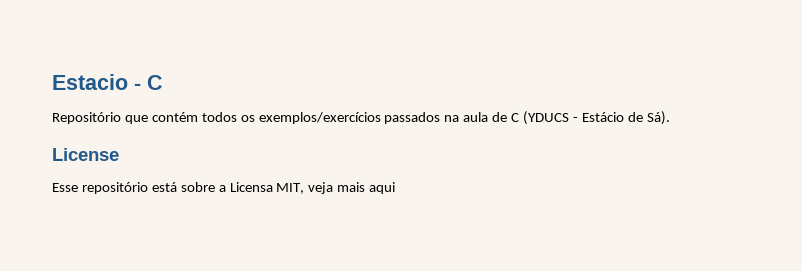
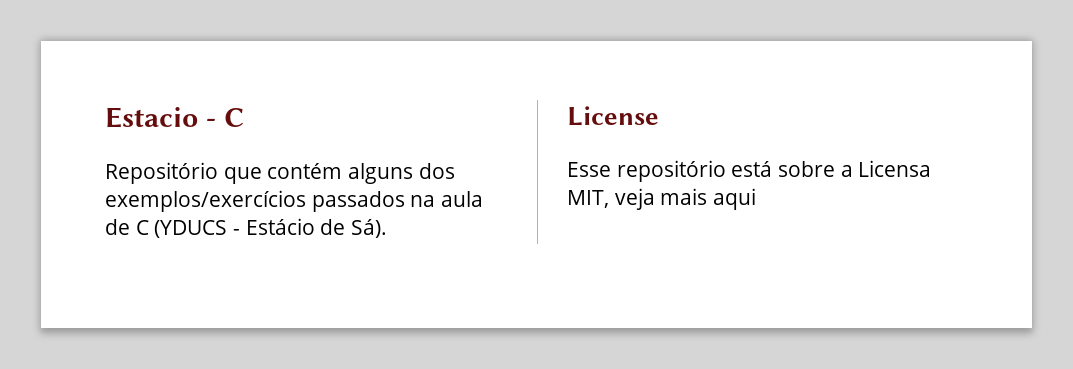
- Repositório que contém todos os exemplos/exercícios passados na aula de C (YDUCS - Estácio de Sá).
+ Repositório que contém alguns dos exemplos/exercícios passados na aula de C (YDUCS - Estácio de Sá).

